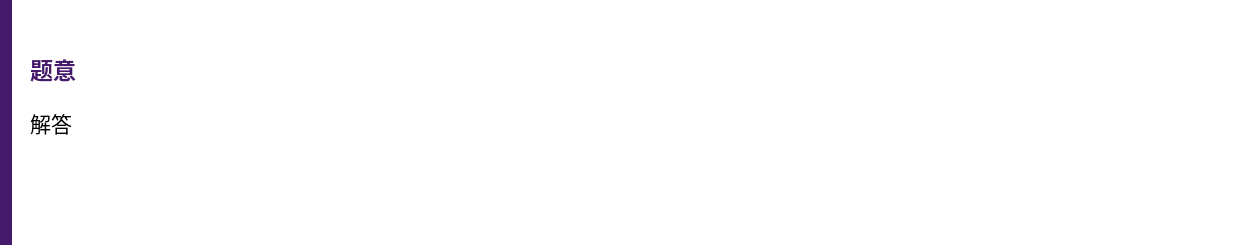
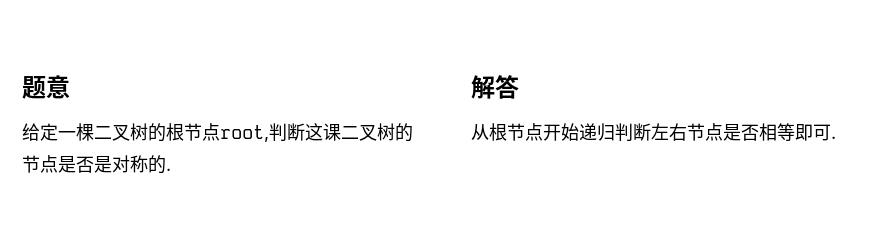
+ 给定一棵二叉树的根节点root,判断这课二叉树的节点是否是对称的.
  解答
+ 从根节点开始递归判断左右节点是否相等即可.

